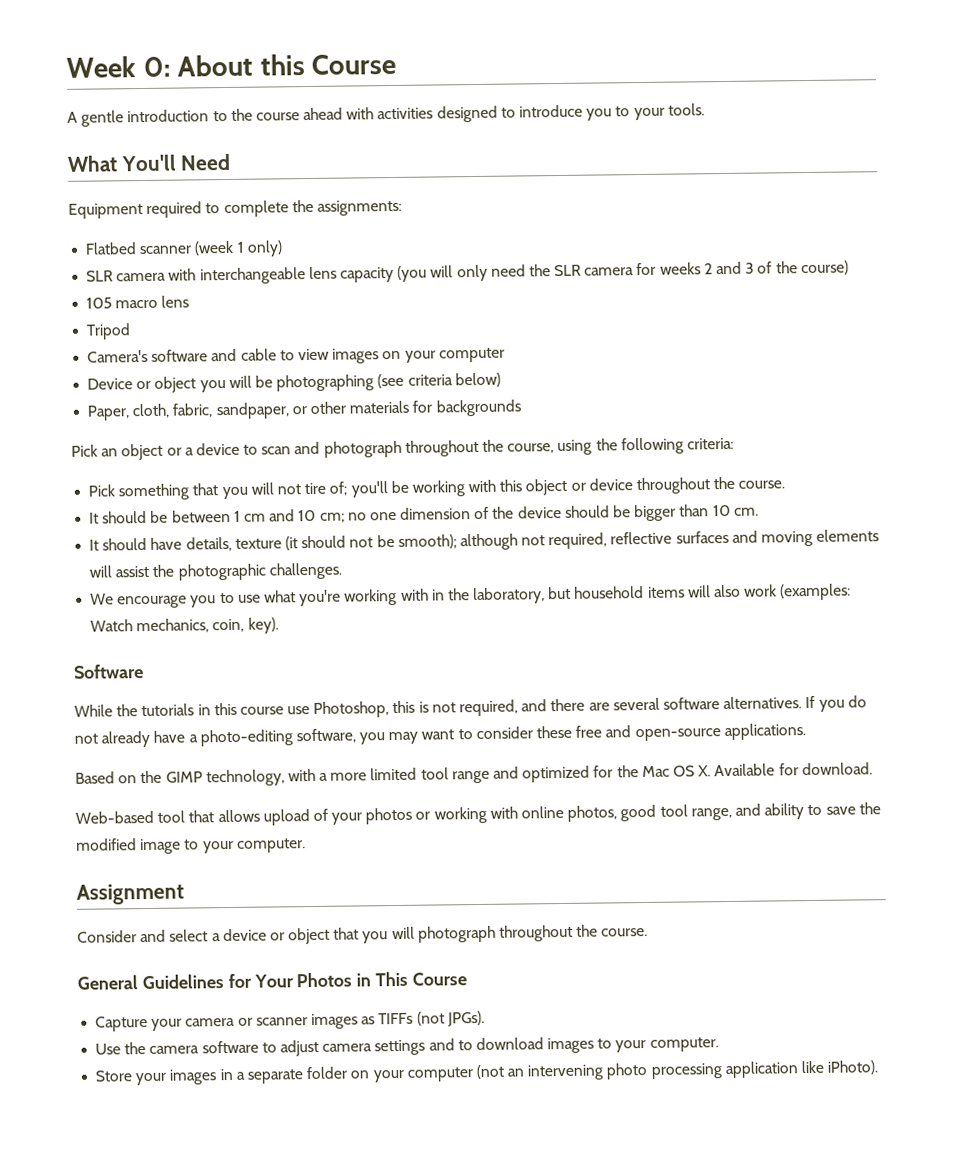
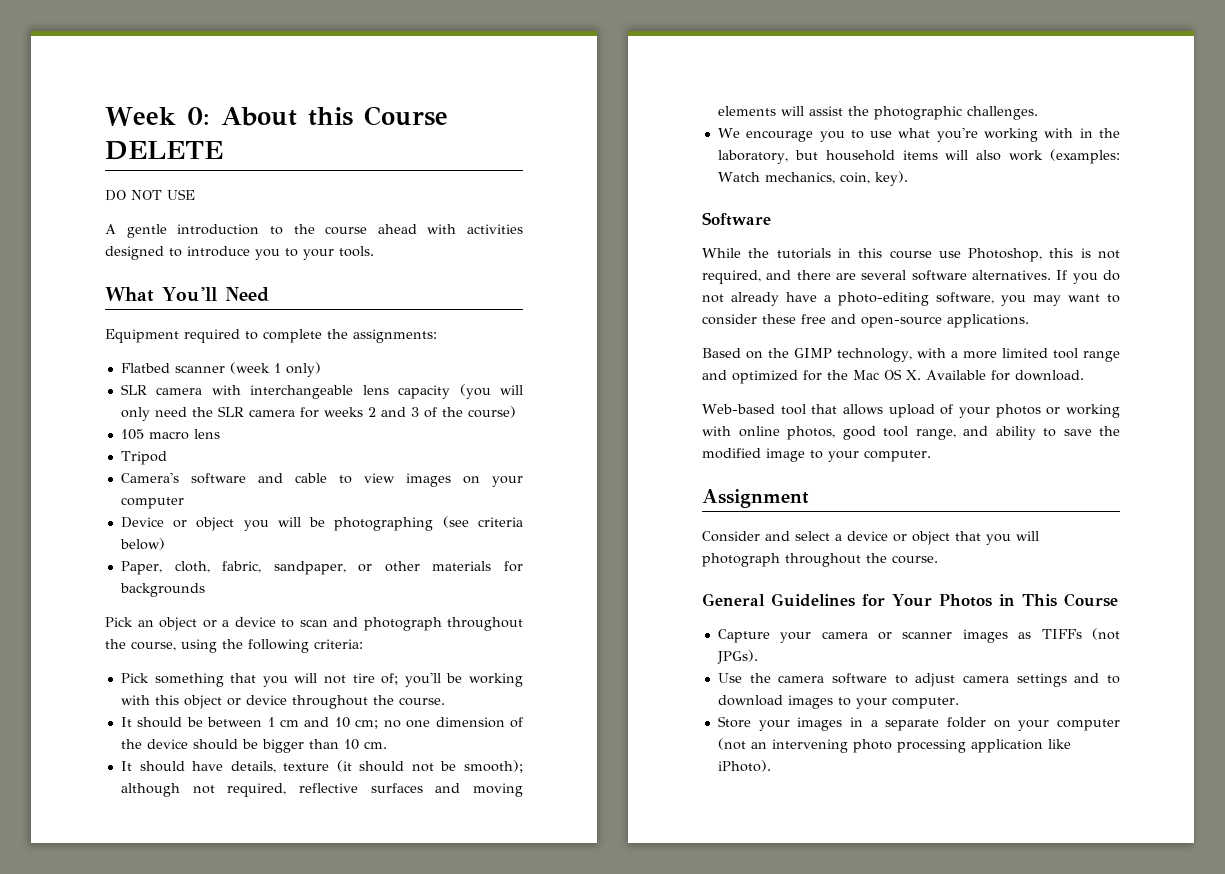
- Week 0: About this Course
+ Week 0: About this Course DELETE
+ DO NOT USE

